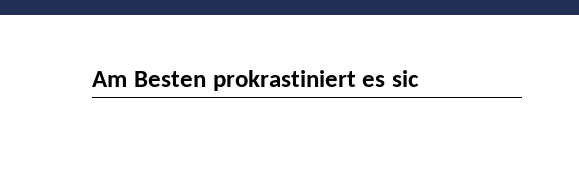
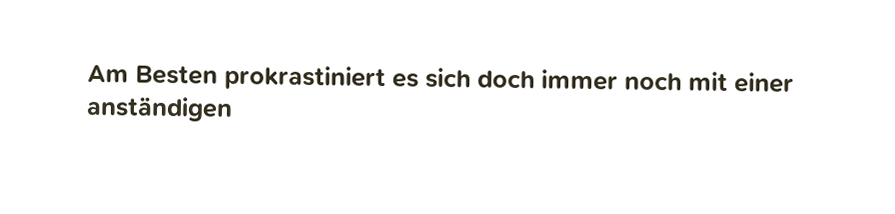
- Am Besten prokrastiniert es sic
+ Am Besten prokrastiniert es sich doch immer noch mit einer anständigen

